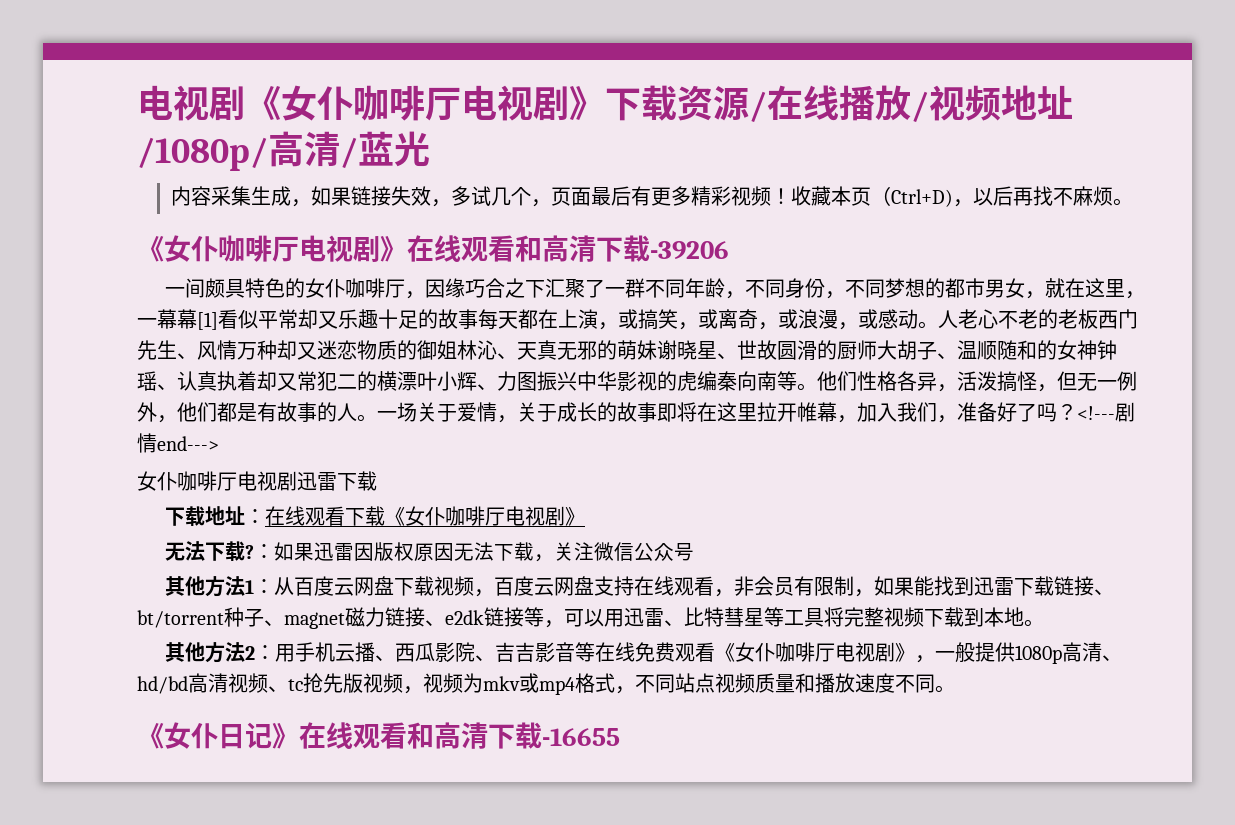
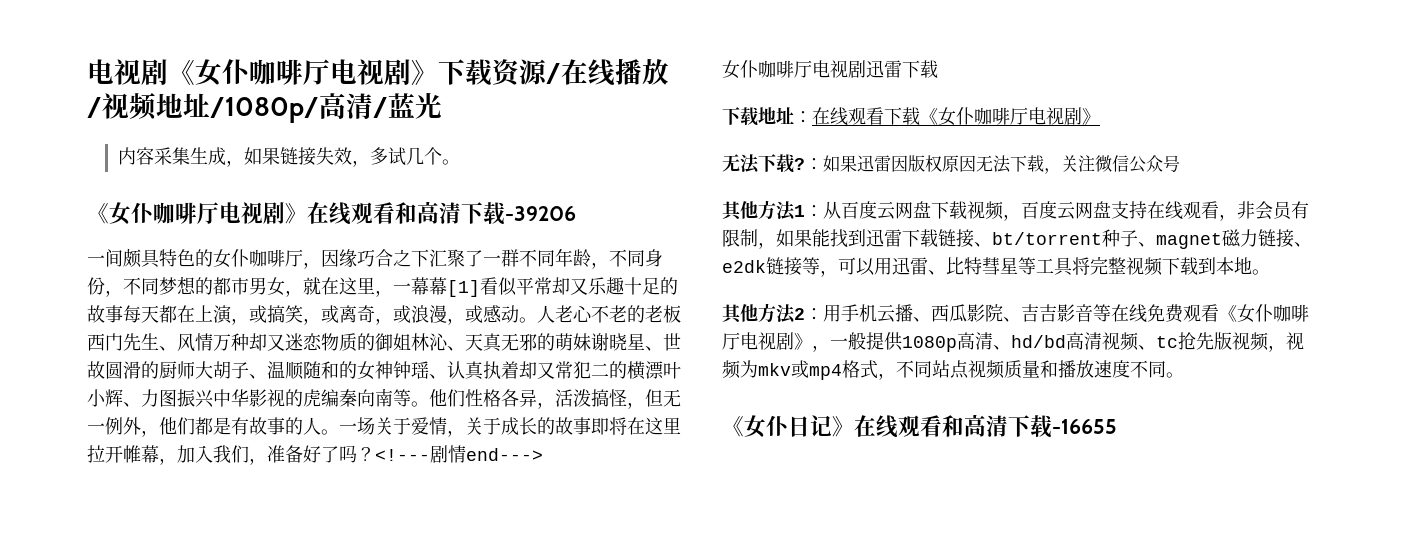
- 内容采集生成，如果链接失效，多试几个，页面最后有更多精彩视频！收藏本页（Ctrl+D)，以后再找不麻烦。
+ 内容采集生成，如果链接失效，多试几个。

